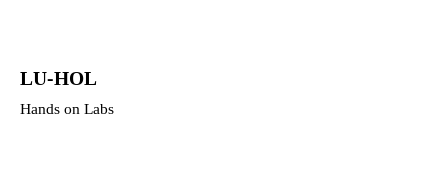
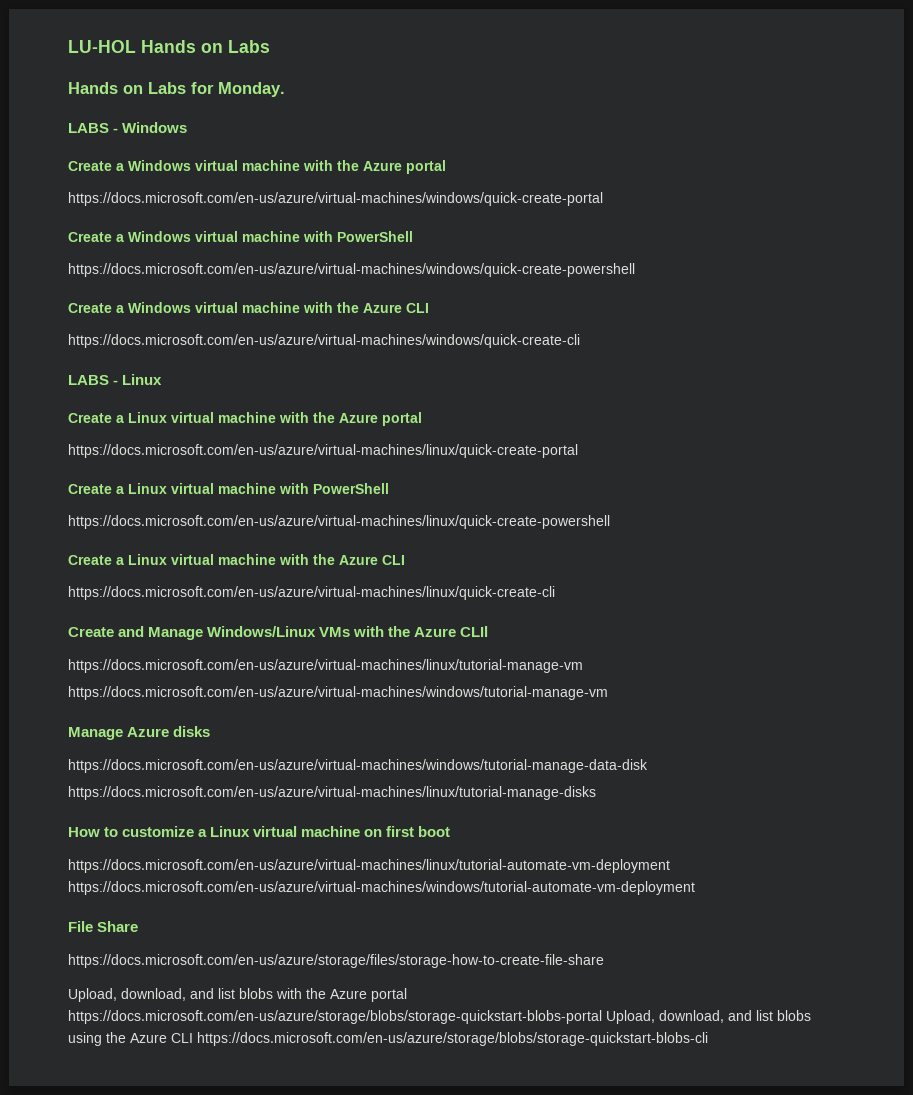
- LU-HOL
- Hands on Labs
+ LU-HOL Hands on Labs
+ Hands on Labs for Monday.
+ LABS - Windows
+ Create a Windows virtual machine with the Azure portal
+ https://docs.microsoft.com/en-us/azure/virtual-machines/windows/quick-create-portal
+ Create a Windows virtual machine with PowerShell
+ https://docs.microsoft.com/en-us/azure/virtual-machines/windows/quick-create-powershell
+ Create a Windows virtual machine with the Azure CLI
+ https://docs.microsoft.com/en-us/azure/virtual-machines/windows/quick-create-cli
+ LABS - Linux
+ Create a Linux virtual machine with the Azure portal
+ https://docs.microsoft.com/en-us/azure/virtual-machines/linux/quick-create-portal
+ Create a Linux virtual machine with PowerShell
+ https://docs.microsoft.com/en-us/azure/virtual-machines/linux/quick-create-powershell
+ Create a Linux virtual machine with the Azure CLI
+ https://docs.microsoft.com/en-us/azure/virtual-machines/linux/quick-create-cli
+ Create and Manage Windows/Linux VMs with the Azure CLIl
+ https://docs.microsoft.com/en-us/azure/virtual-machines/linux/tutorial-manage-vm
+ https://docs.microsoft.com/en-us/azure/virtual-machines/windows/tutorial-manage-vm
+ Manage Azure disks
+ https://docs.microsoft.com/en-us/azure/virtual-machines/windows/tutorial-manage-data-disk
+ https://docs.microsoft.com/en-us/azure/virtual-machines/linux/tutorial-manage-disks
+ How to customize a Linux virtual machine on first boot
+ https://docs.microsoft.com/en-us/azure/virtual-machines/linux/tutorial-automate-vm-deployment https://docs.microsoft.com/en-us/azure/virtual-machines/windows/tutorial-automate-vm-deployment
+ File Share
+ https://docs.microsoft.com/en-us/azure/storage/files/storage-how-to-create-file-share
+ Upload, download, and list blobs with the Azure portal https://docs.microsoft.com/en-us/azure/storage/blobs/storage-quickstart-blobs-portal Upload, download, and list blobs using the Azure CLI https://docs.microsoft.com/en-us/azure/storage/blobs/storage-quickstart-blobs-cli

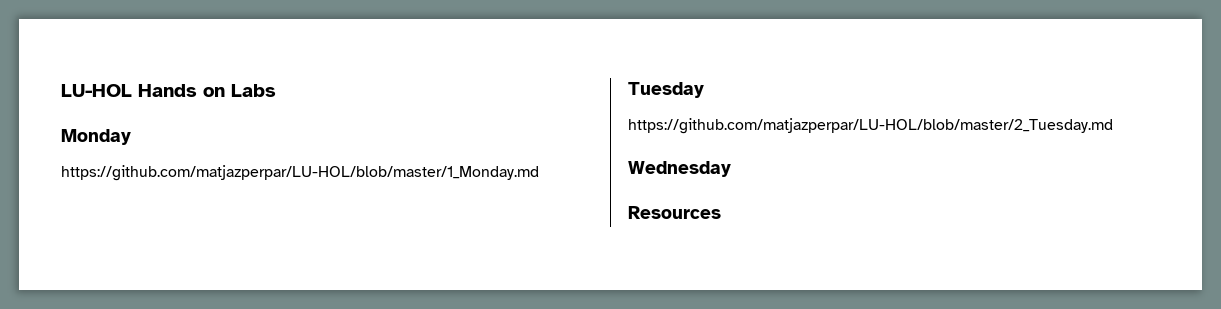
- Hands on Labs for Monday.
- LABS - Windows
- Create a Windows virtual machine with the Azure portal
- https://docs.microsoft.com/en-us/azure/virtual-machines/windows/quick-create-portal
- Create a Windows virtual machine with PowerShell
- https://docs.microsoft.com/en-us/azure/virtual-machines/windows/quick-create-powershell
- Create a Windows virtual machine with the Azure CLI
- https://docs.microsoft.com/en-us/azure/virtual-machines/windows/quick-create-cli
- LABS - Linux
- Create a Linux virtual machine with the Azure portal
- https://docs.microsoft.com/en-us/azure/virtual-machines/linux/quick-create-portal
- Create a Linux virtual machine with PowerShell
- https://docs.microsoft.com/en-us/azure/virtual-machines/linux/quick-create-powershell
- Create a Linux virtual machine with the Azure CLI
- https://docs.microsoft.com/en-us/azure/virtual-machines/linux/quick-create-cli
- Create and Manage Windows/Linux VMs with the Azure CLIl
- https://docs.microsoft.com/en-us/azure/virtual-machines/linux/tutorial-manage-vm
- https://docs.microsoft.com/en-us/azure/virtual-machines/windows/tutorial-manage-vm
- Manage Azure disks
- https://docs.microsoft.com/en-us/azure/virtual-machines/windows/tutorial-manage-data-disk
- https://docs.microsoft.com/en-us/azure/virtual-machines/linux/tutorial-manage-disks
- How to customize a Linux virtual machine on first boot
- https://docs.microsoft.com/en-us/azure/virtual-machines/linux/tutorial-automate-vm-deployment https://docs.microsoft.com/en-us/azure/virtual-machines/windows/tutorial-automate-vm-deployment
- File Share
- https://docs.microsoft.com/en-us/azure/storage/files/storage-how-to-create-file-share
- Upload, download, and list blobs with the Azure portal https://docs.microsoft.com/en-us/azure/storage/blobs/storage-quickstart-blobs-portal Upload, download, and list blobs using the Azure CLI https://docs.microsoft.com/en-us/azure/storage/blobs/storage-quickstart-blobs-cli
+ Monday
+ https://github.com/matjazperpar/LU-HOL/blob/master/1_Monday.md
+ Tuesday
+ https://github.com/matjazperpar/LU-HOL/blob/master/2_Tuesday.md
+ Wednesday
+ Resources

